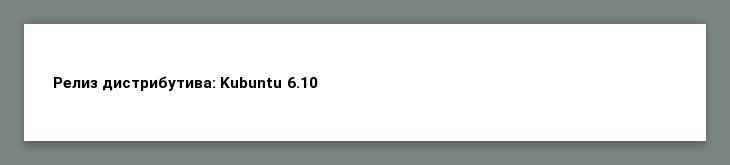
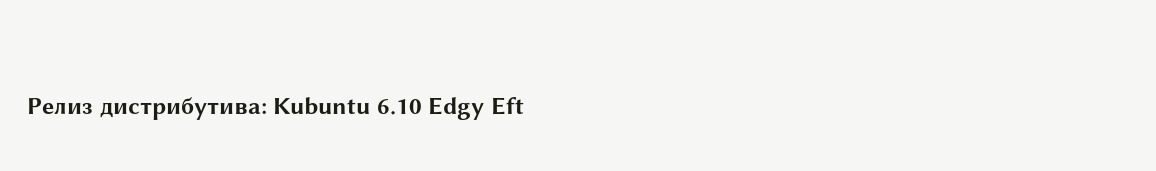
- Релиз дистрибутива: Kubuntu 6.10
+ Релиз дистрибутива: Kubuntu 6.10 Edgy Eft

